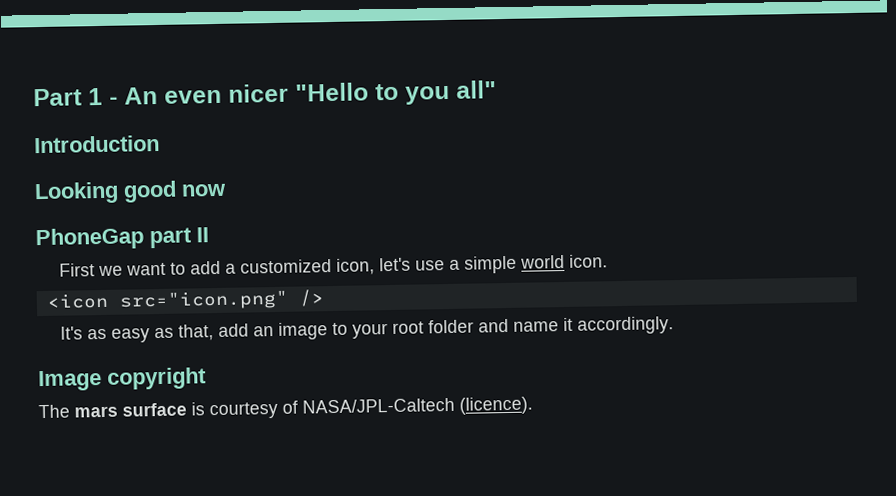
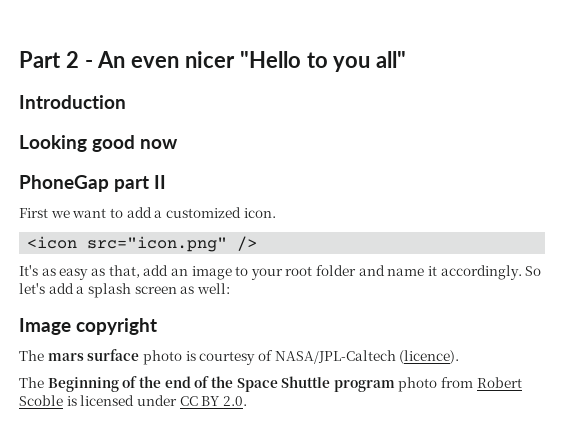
- Part 1 - An even nicer "Hello to you all"
+ Part 2 - An even nicer "Hello to you all"
- First we want to add a customized icon, let's use a simple world icon.
+ First we want to add a customized icon.
+ So let's add a splash screen as well:
- The mars surface is courtesy of NASA/JPL-Caltech (licence).
+ The mars surface photo is courtesy of NASA/JPL-Caltech (licence).
+ The Beginning of the end of the Space Shuttle program photo from Robert Scoble is licensed under CC BY 2.0.

